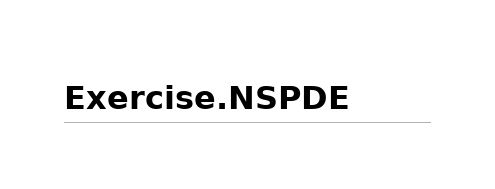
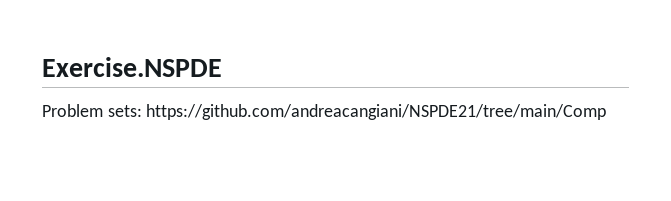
+ Problem sets: https://github.com/andreacangiani/NSPDE21/tree/main/Comp

